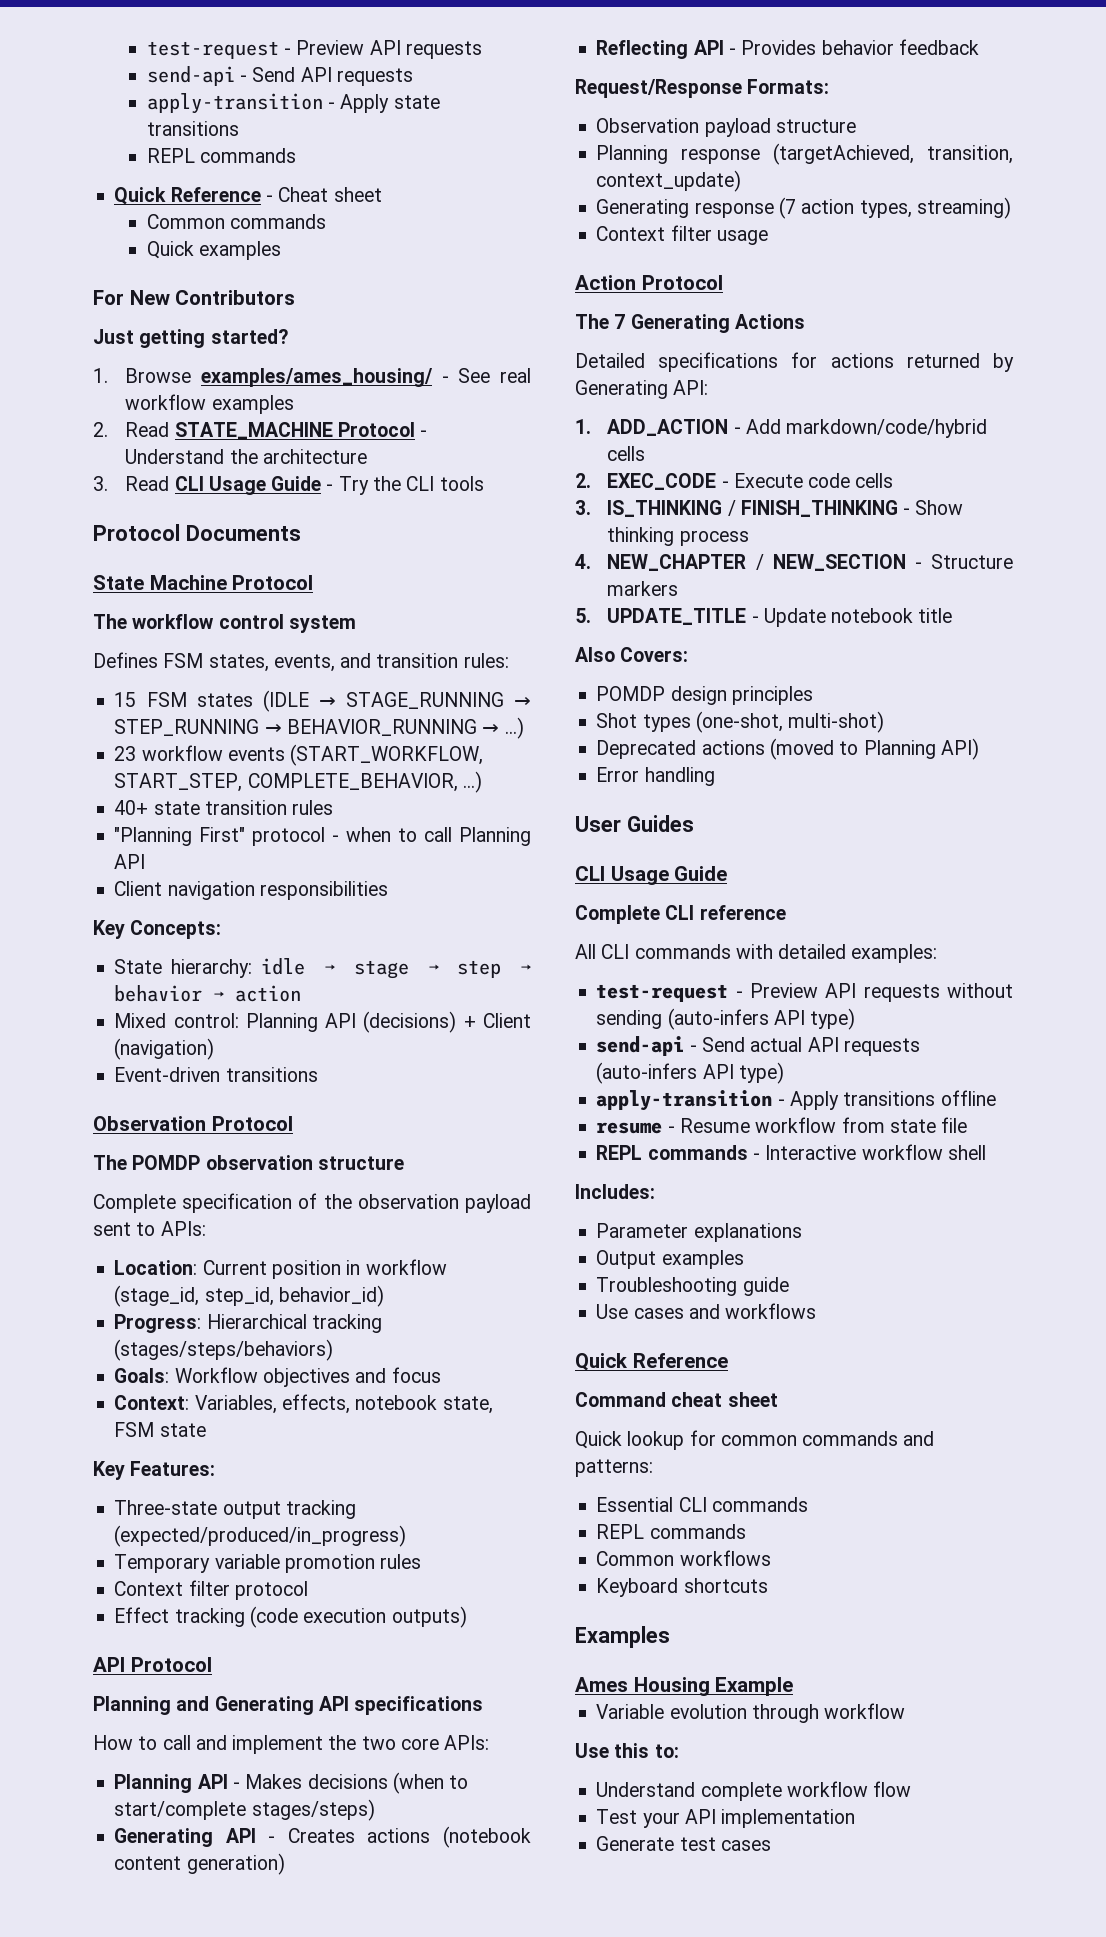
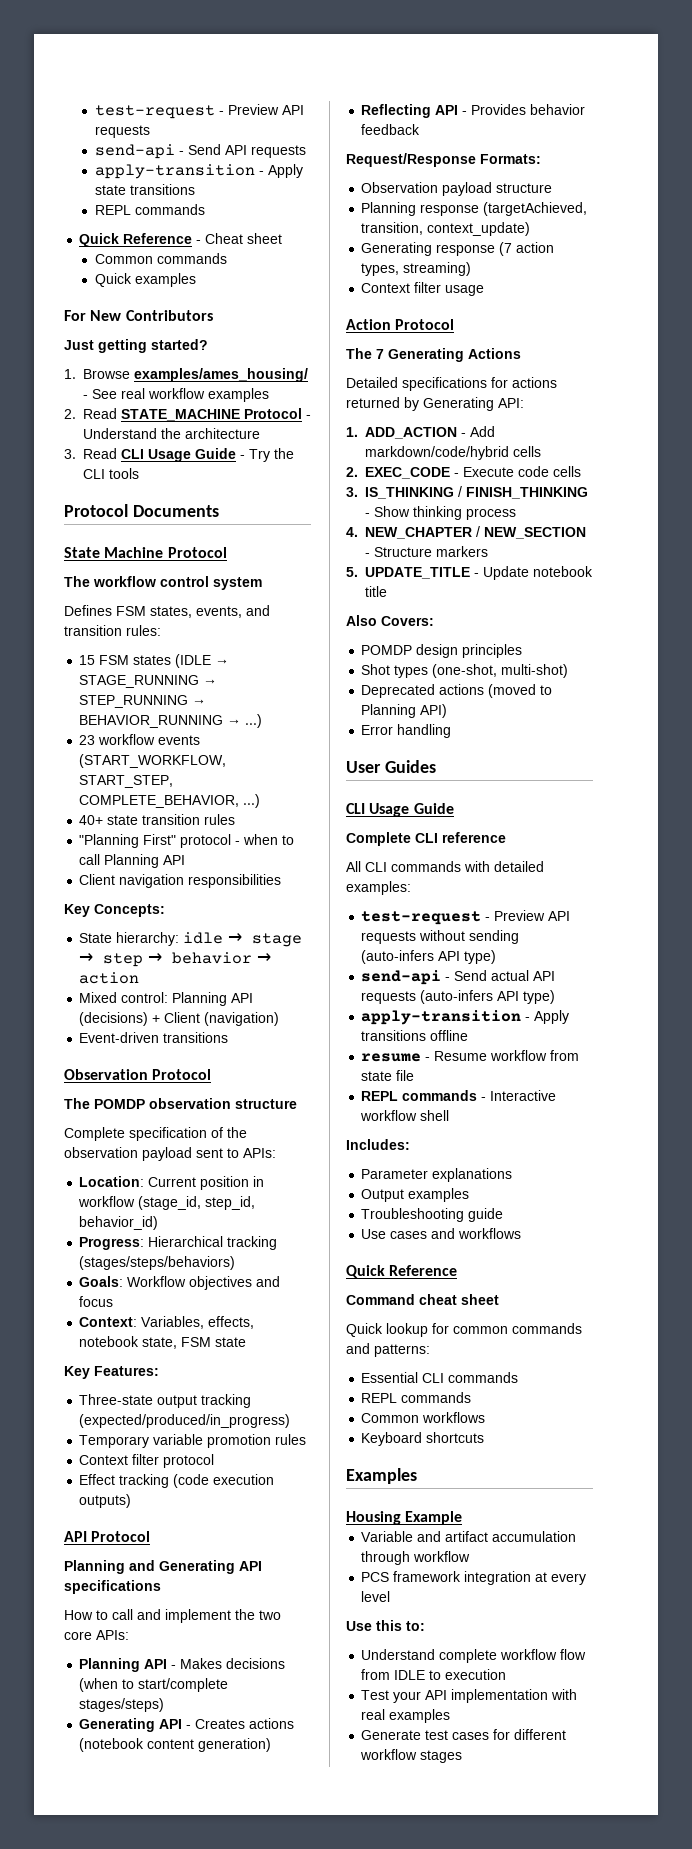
- Ames Housing Example
+ Housing Example
- Variable evolution through workflow
+ Variable and artifact accumulation through workflow
+ PCS framework integration at every level
- Understand complete workflow flow
+ Understand complete workflow flow from IDLE to execution
- Test your API implementation
+ Test your API implementation with real examples
- Generate test cases
+ Generate test cases for different workflow stages

